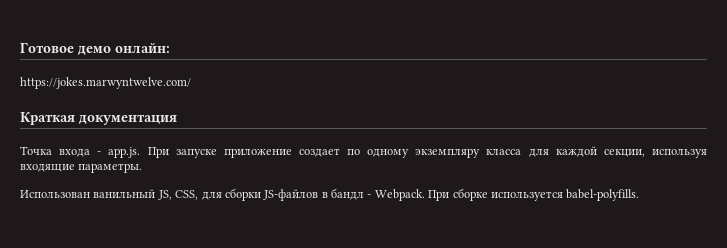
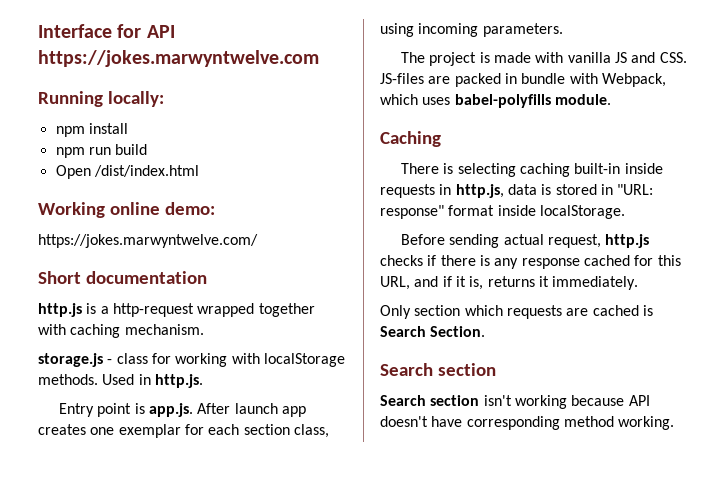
- Готовое демо онлайн:
+ Interface for API https://jokes.marwyntwelve.com
+ Running locally:
+ npm install
+ npm run build
+ Open /dist/index.html
+ Working online demo:
  https://jokes.marwyntwelve.com/
- Краткая документация
- Точка входа - app.js. При запуске приложение создает по одному экземпляру класса для каждой секции, используя входящие параметры.
- Использован ванильный JS, CSS, для сборки JS-файлов в бандл - Webpack. При сборке используется babel-polyfills.
+ Short documentation
+ http.js is a http-request wrapped together with caching mechanism.
+ storage.js - class for working with localStorage methods. Used in http.js.
+ Entry point is app.js. After launch app creates one exemplar for each section class, using incoming parameters.
+ The project is made with vanilla JS and CSS. JS-files are packed in bundle with Webpack, which uses babel-polyfills module.
+ Caching
+ There is selecting caching built-in inside requests in http.js, data is stored in "URL: response" format inside localStorage.
+ Before sending actual request, http.js checks if there is any response cached for this URL, and if it is, returns it immediately.
+ Only section which requests are cached is Search Section.
+ Search section
+ Search section isn't working because API doesn't have corresponding method working.

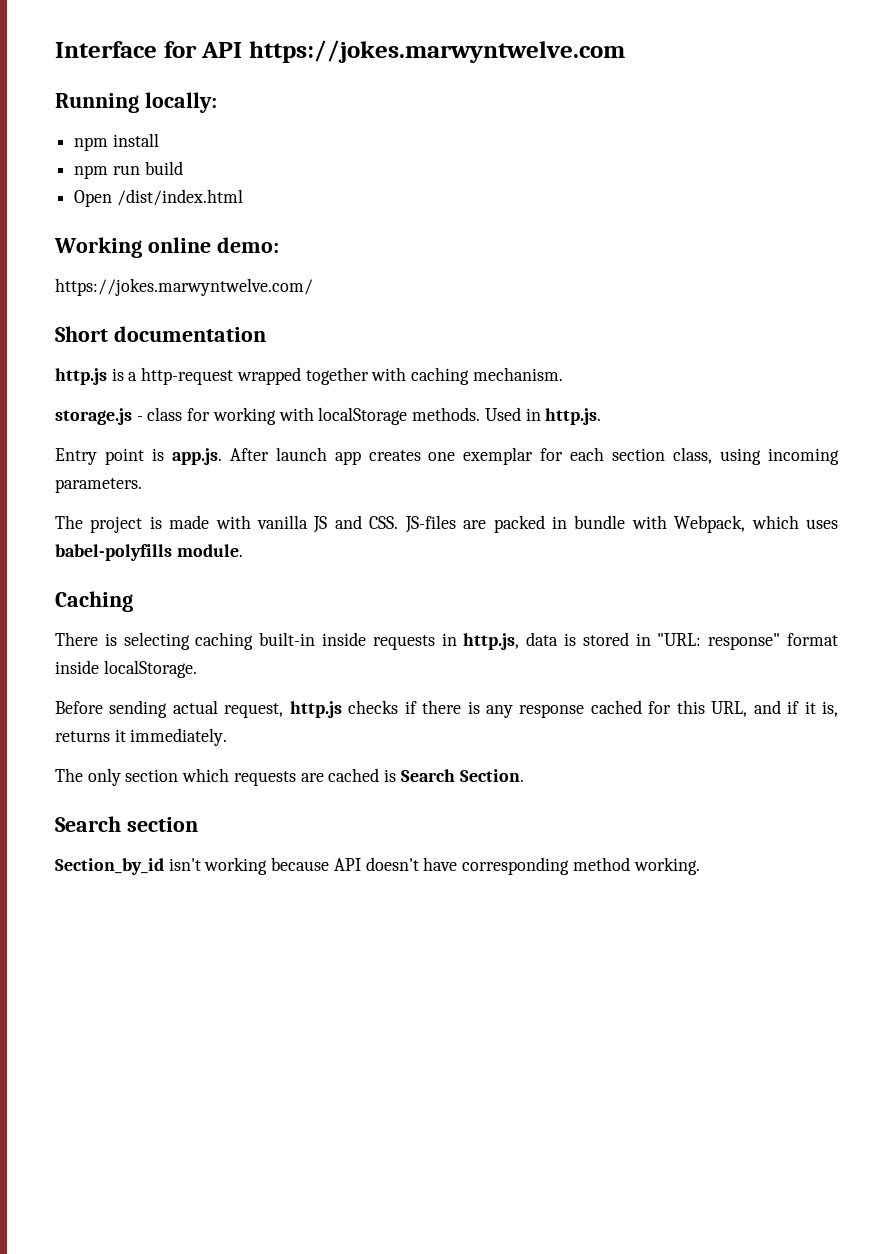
- Only section which requests are cached is Search Section.
+ The only section which requests are cached is Search Section.
- Search section isn't working because API doesn't have corresponding method working.
+ Section_by_id isn't working because API doesn't have corresponding method working.

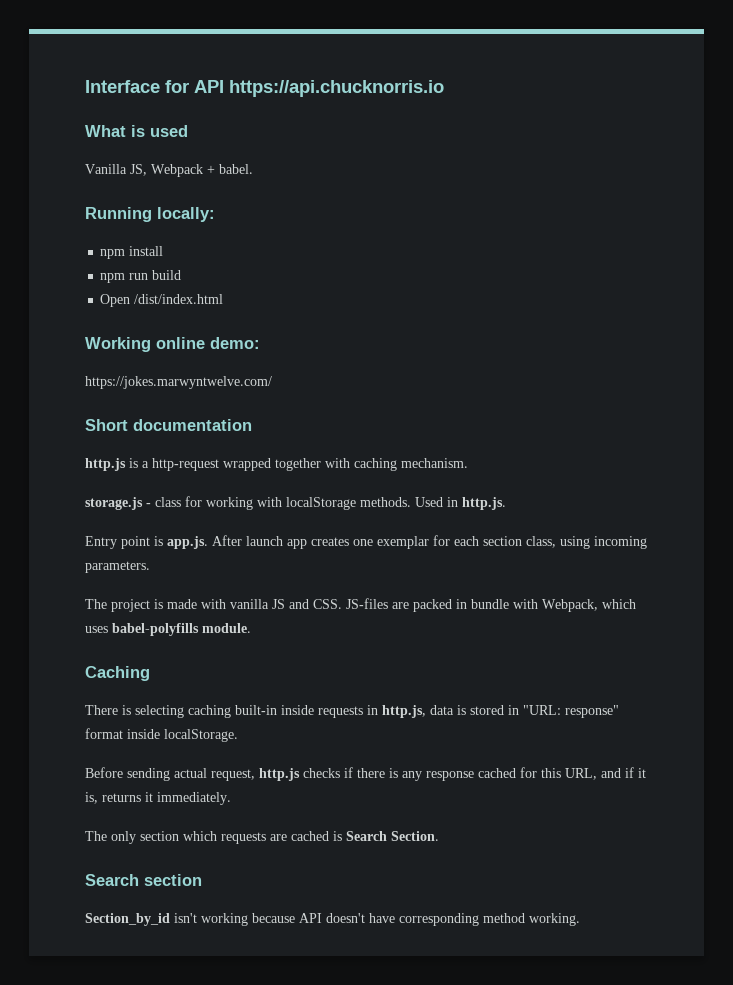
- Interface for API https://jokes.marwyntwelve.com
+ Interface for API https://api.chucknorris.io
+ What is used
+ Vanilla JS, Webpack + babel.

